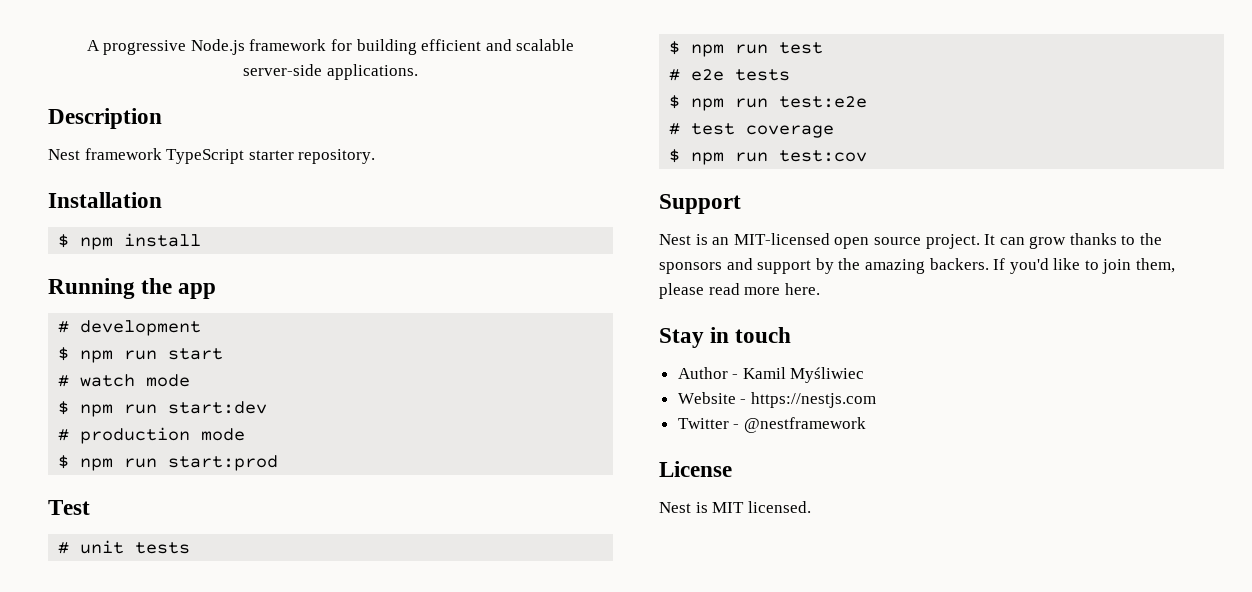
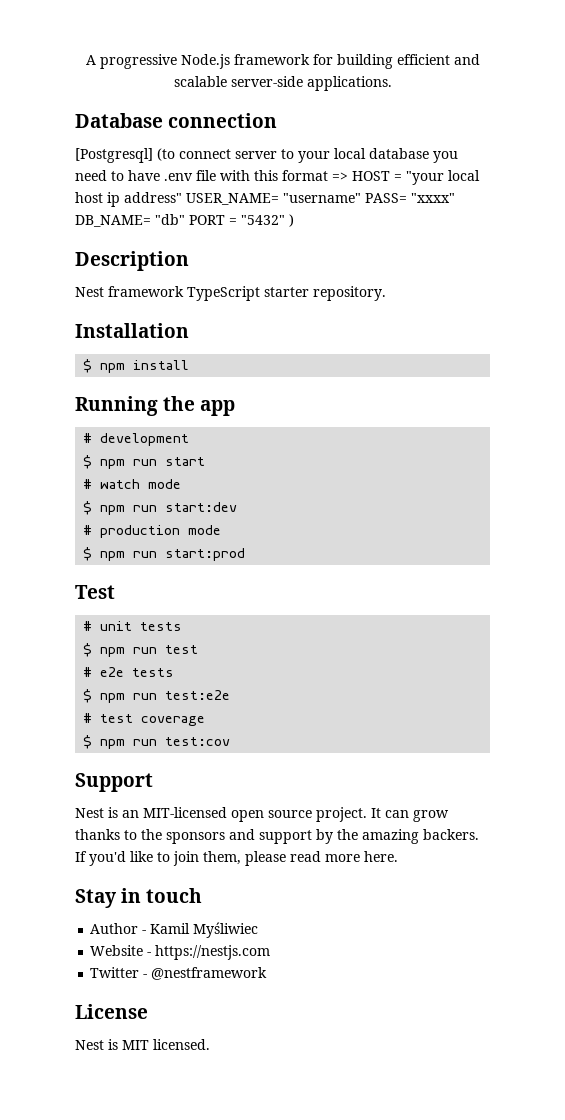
+ Database connection
+ [Postgresql] (to connect server to your local database you need to have .env file with this format => HOST = "your local host ip address" USER_NAME= "username" PASS= "xxxx" DB_NAME= "db" PORT = "5432" )

